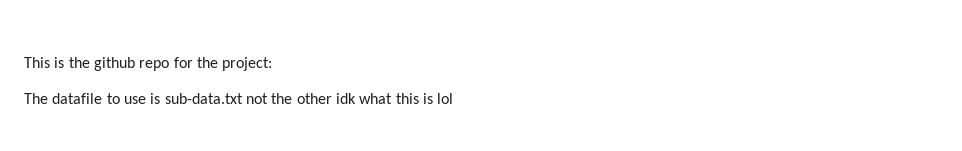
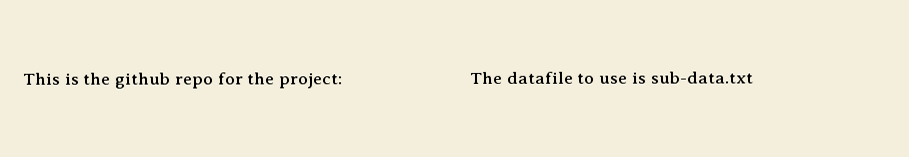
- The datafile to use is sub-data.txt not the other idk what this is lol
+ The datafile to use is sub-data.txt

